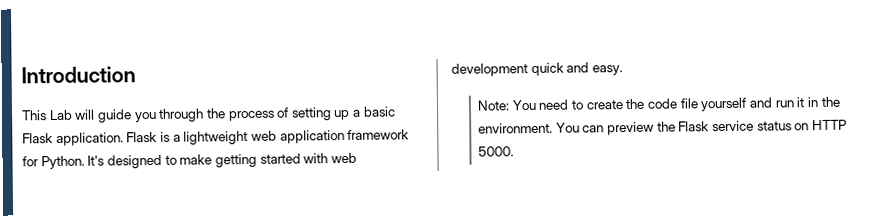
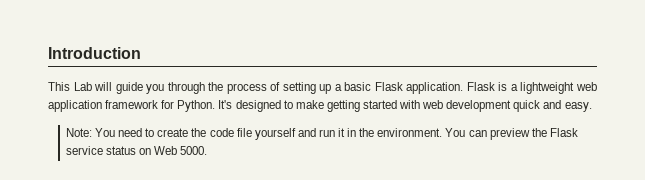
- You can preview the Flask service status on HTTP 5000.
+ You can preview the Flask service status on Web 5000.

